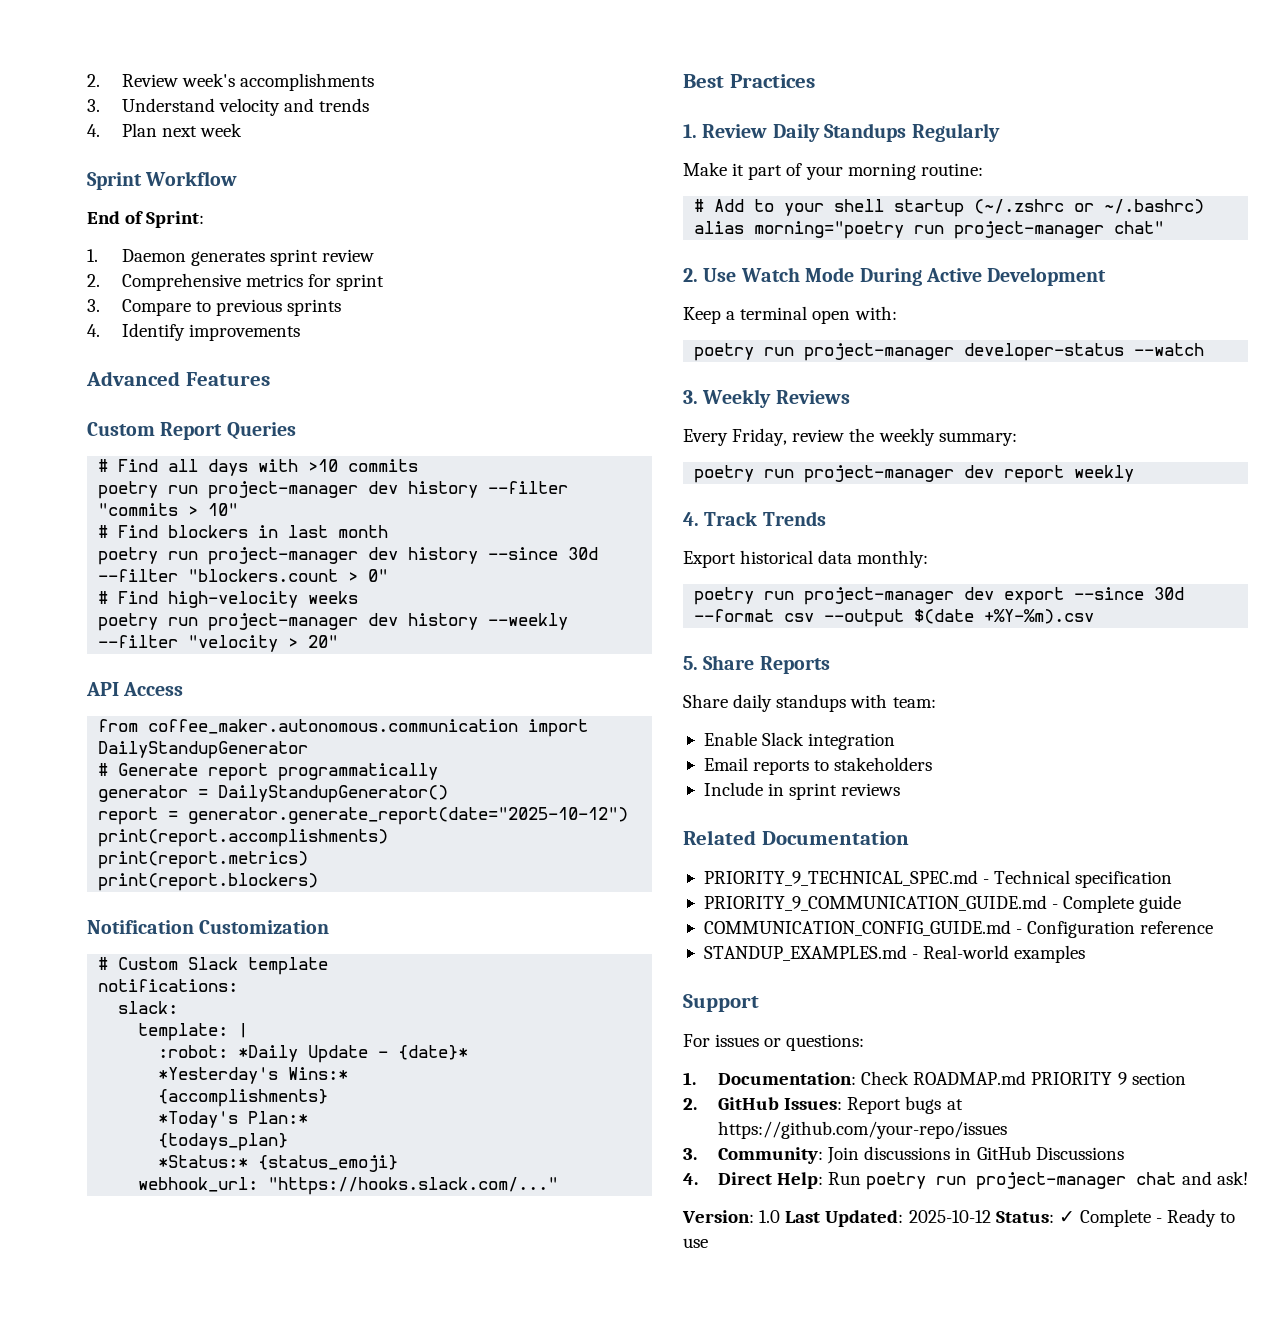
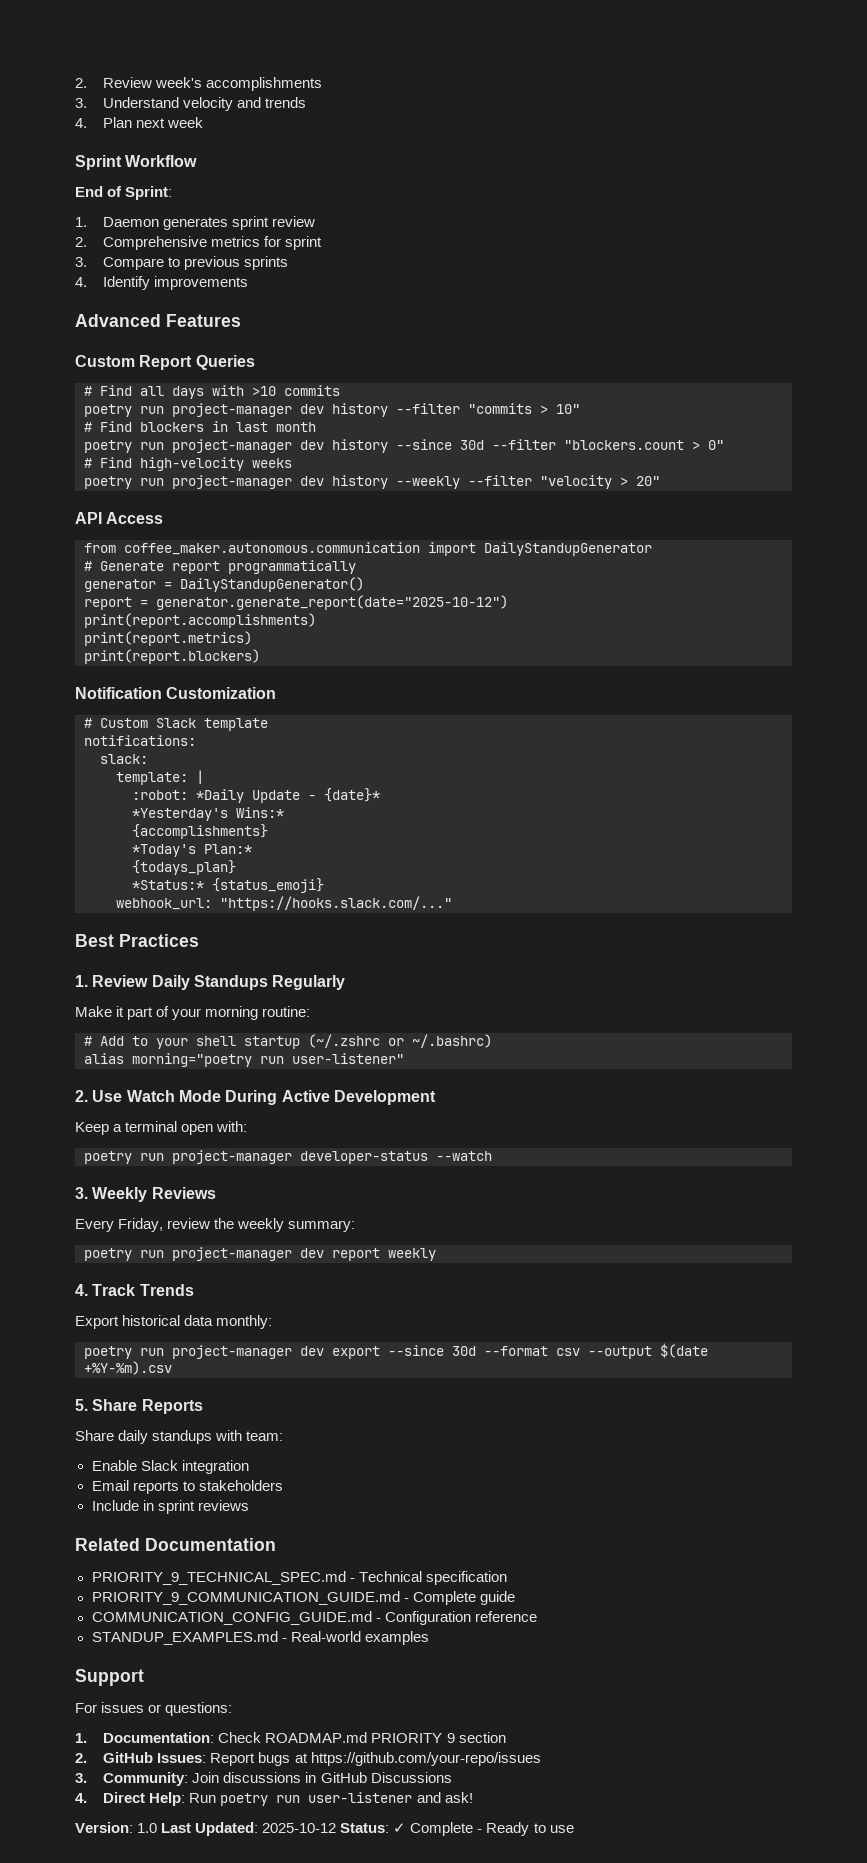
- alias morning="poetry run project-manager chat"
+ alias morning="poetry run user-listener"
- 4. Direct Help: Run poetry run project-manager chat and ask!
+ 4. Direct Help: Run poetry run user-listener and ask!

